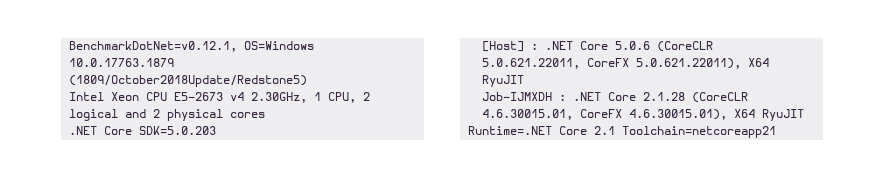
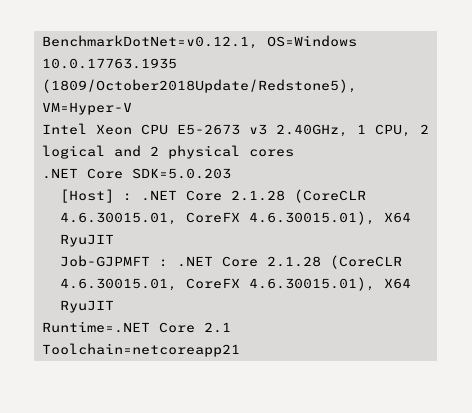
- BenchmarkDotNet=v0.12.1, OS=Windows 10.0.17763.1879 (1809/October2018Update/Redstone5)
+ BenchmarkDotNet=v0.12.1, OS=Windows 10.0.17763.1935 (1809/October2018Update/Redstone5), VM=Hyper-V
- Intel Xeon CPU E5-2673 v4 2.30GHz, 1 CPU, 2 logical and 2 physical cores
+ Intel Xeon CPU E5-2673 v3 2.40GHz, 1 CPU, 2 logical and 2 physical cores
- [Host] : .NET Core 5.0.6 (CoreCLR 5.0.621.22011, CoreFX 5.0.621.22011), X64 RyuJIT
- Job-IJMXDH : .NET Core 2.1.28 (CoreCLR 4.6.30015.01, CoreFX 4.6.30015.01), X64 RyuJIT
+ [Host] : .NET Core 2.1.28 (CoreCLR 4.6.30015.01, CoreFX 4.6.30015.01), X64 RyuJIT
+ Job-GJPMFT : .NET Core 2.1.28 (CoreCLR 4.6.30015.01, CoreFX 4.6.30015.01), X64 RyuJIT

